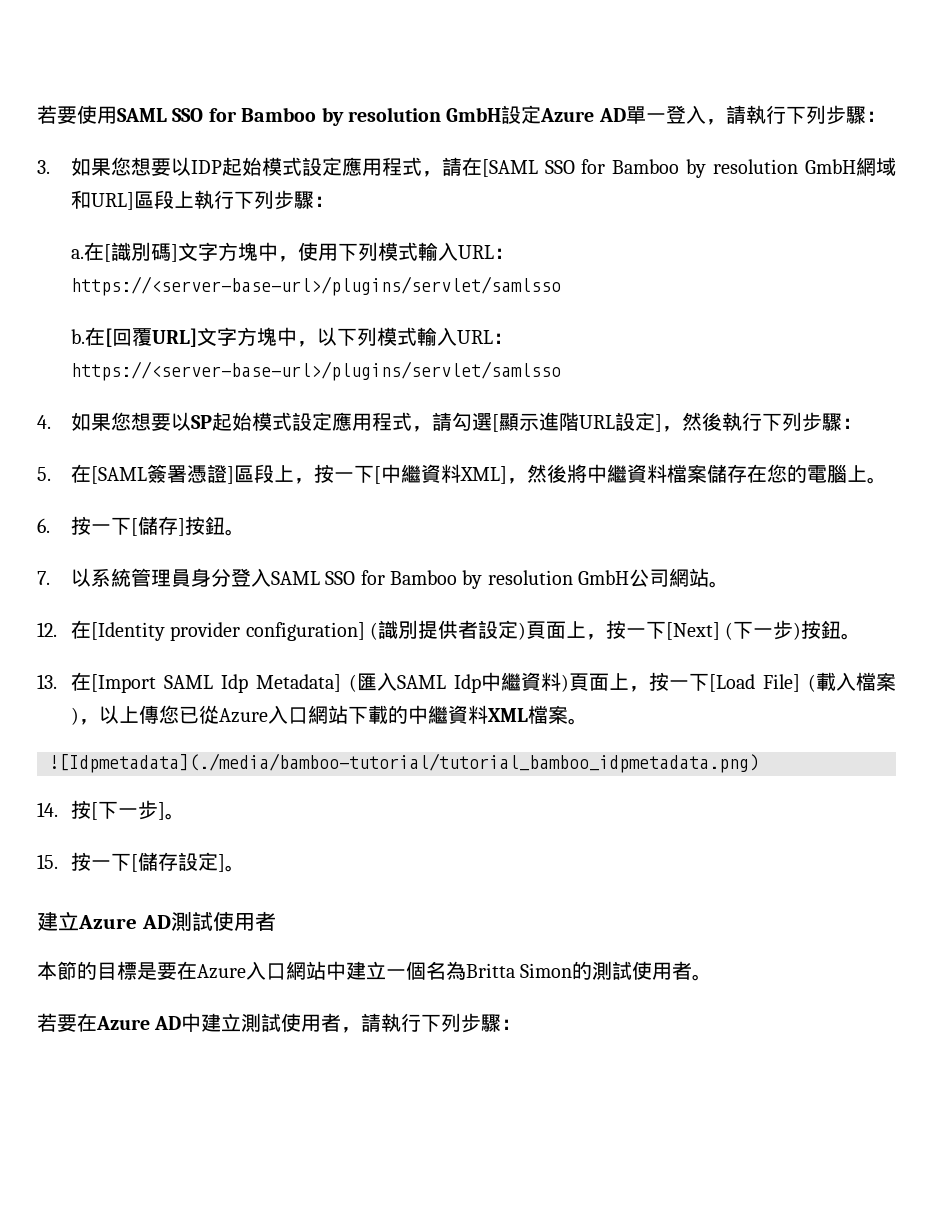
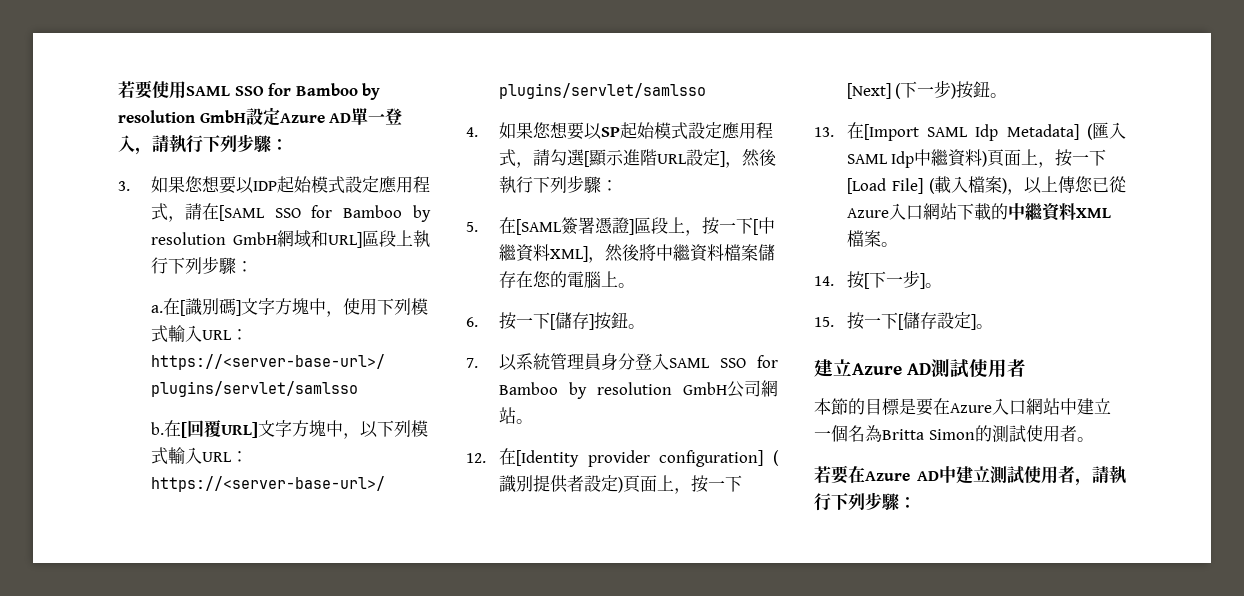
- ![Idpmetadata](./media/bamboo-tutorial/tutorial_bamboo_idpmetadata.png)

